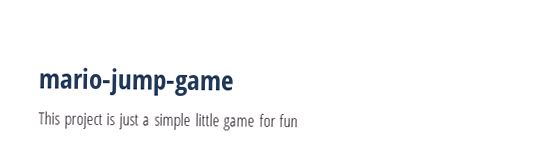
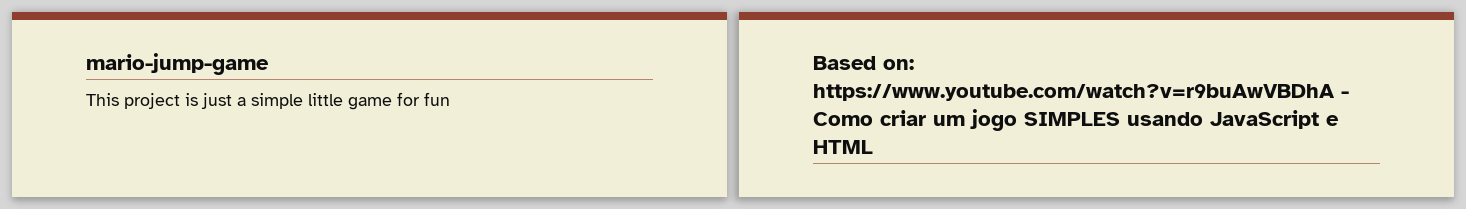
+ Based on: https://www.youtube.com/watch?v=r9buAwVBDhA - Como criar um jogo SIMPLES usando JavaScript e HTML

